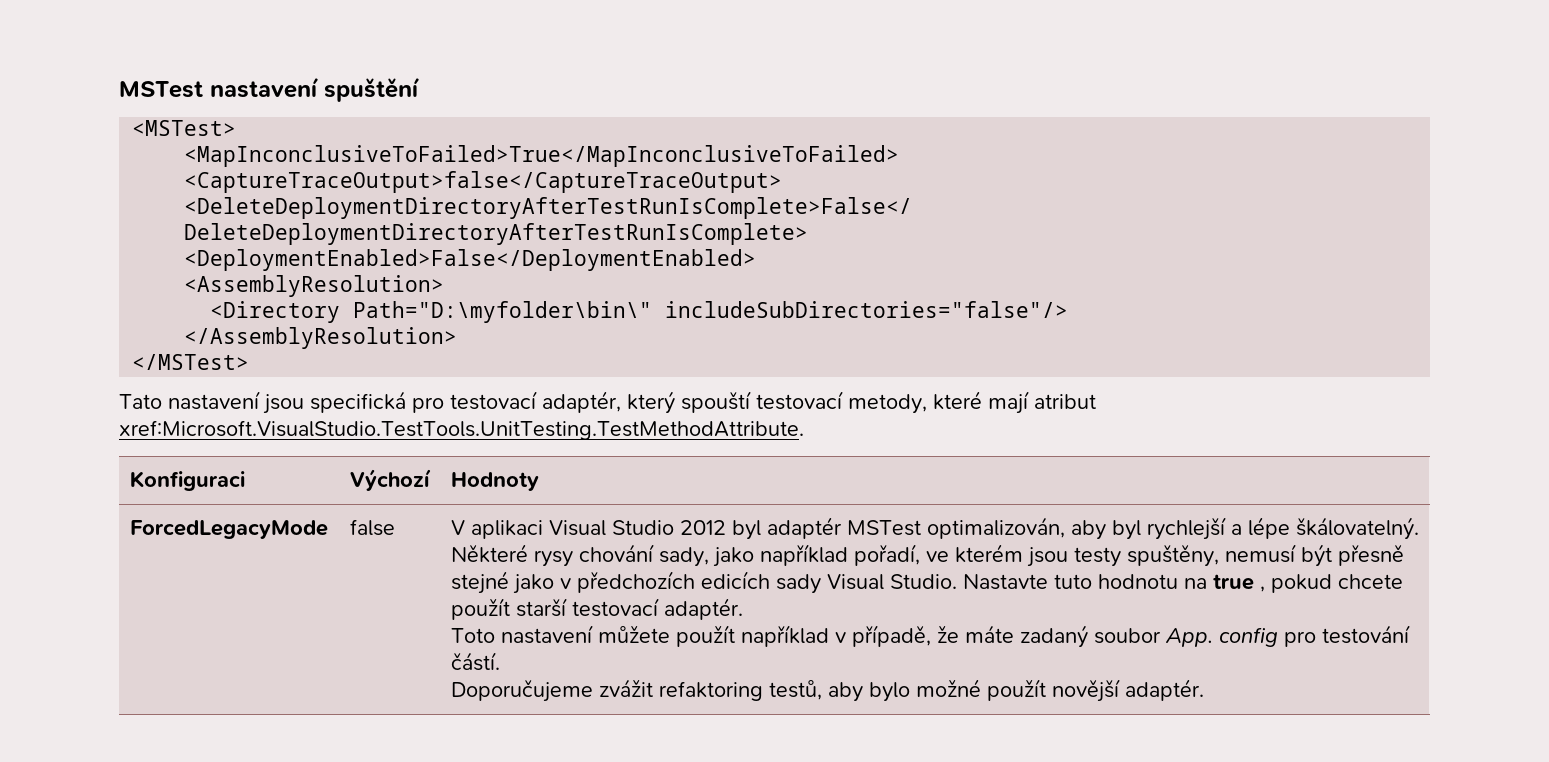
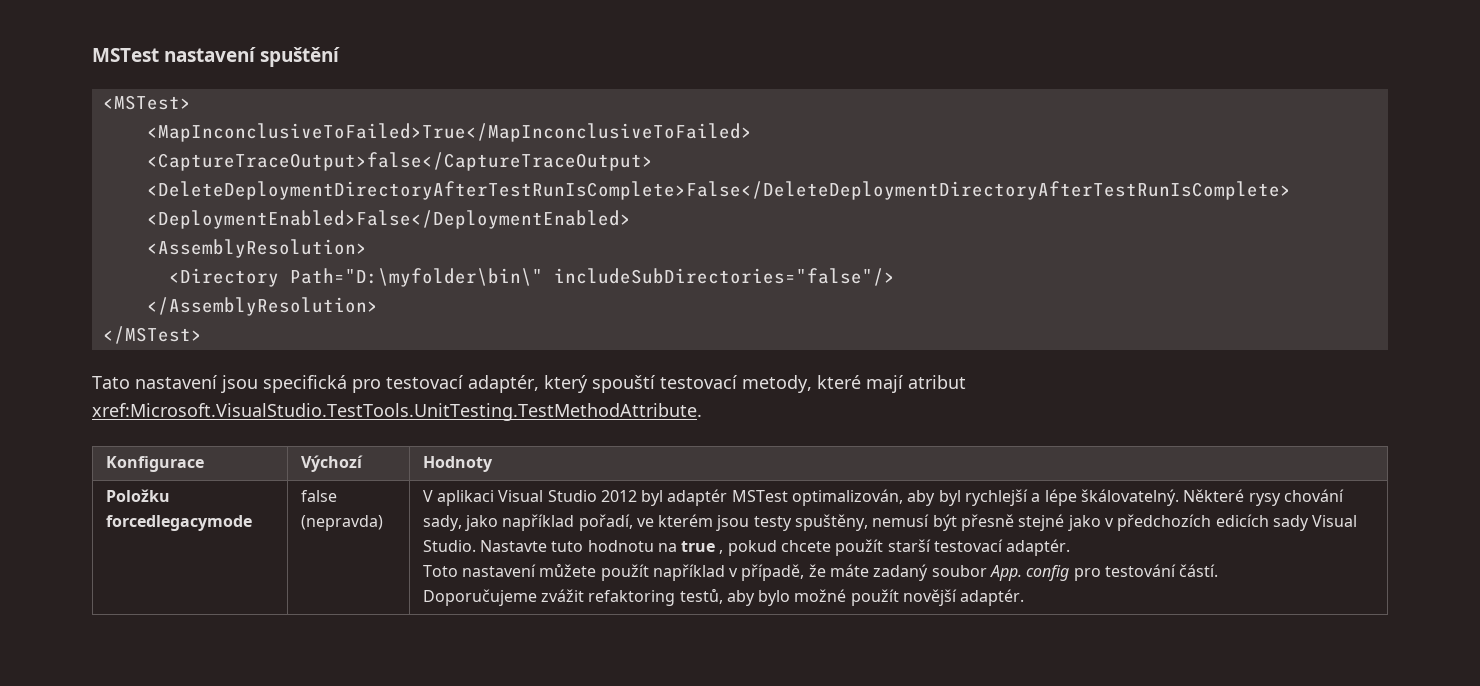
- Konfiguraci | Výchozí | Hodnoty
+ Konfigurace | Výchozí | Hodnoty
- ForcedLegacyMode
+ Položku forcedlegacymode
- false
+ false (nepravda)

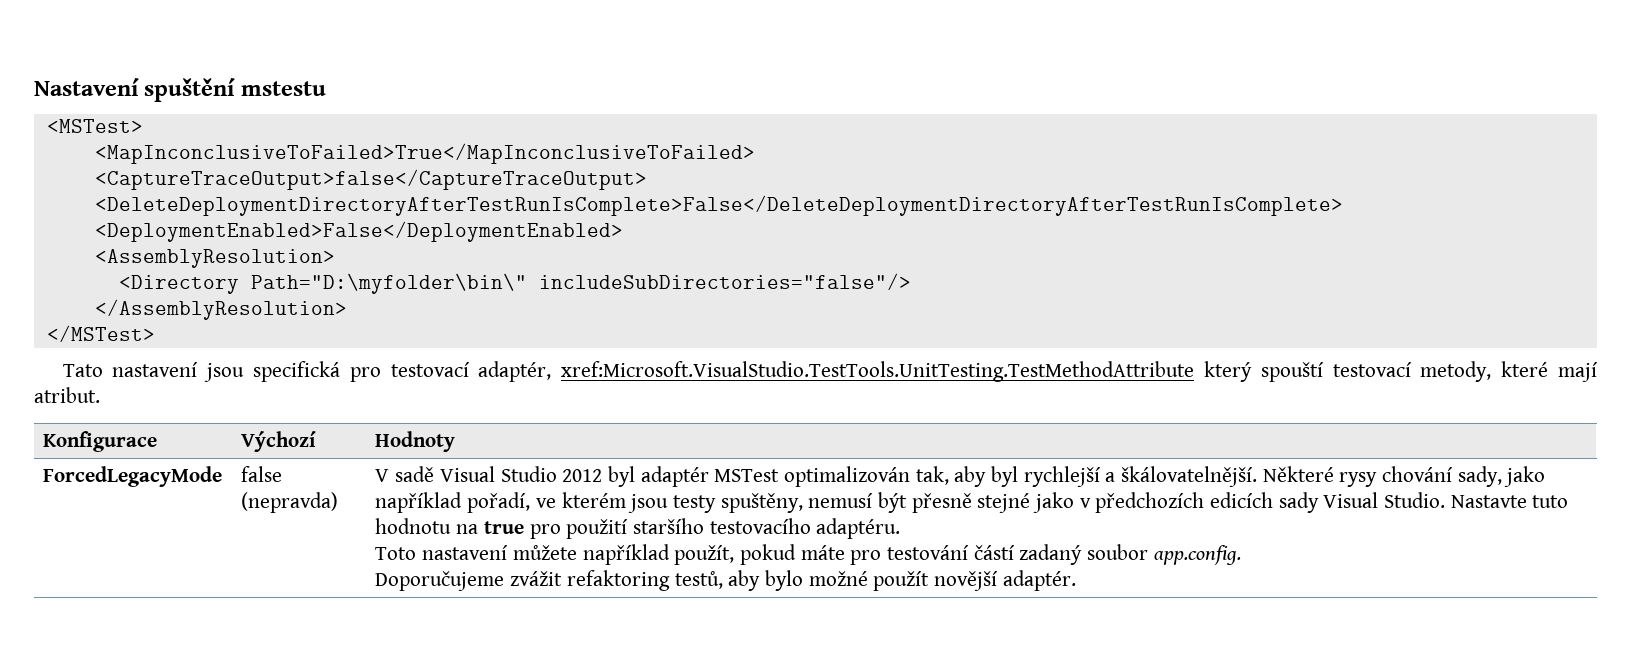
- MSTest nastavení spuštění
+ Nastavení spuštění mstestu
- Tato nastavení jsou specifická pro testovací adaptér, který spouští testovací metody, které mají atribut xref:Microsoft.VisualStudio.TestTools.UnitTesting.TestMethodAttribute.
+ Tato nastavení jsou specifická pro testovací adaptér, xref:Microsoft.VisualStudio.TestTools.UnitTesting.TestMethodAttribute který spouští testovací metody, které mají atribut.
- Položku forcedlegacymode
+ ForcedLegacyMode
- V aplikaci Visual Studio 2012 byl adaptér MSTest optimalizován, aby byl rychlejší a lépe škálovatelný.
+ V sadě Visual Studio 2012 byl adaptér MSTest optimalizován tak, aby byl rychlejší a škálovatelnější.
- Nastavte tuto hodnotu na true , pokud chcete použít starší testovací adaptér.
- Toto nastavení můžete použít například v případě, že máte zadaný soubor App. config pro testování částí.
+ Nastavte tuto hodnotu na true pro použití staršího testovacího adaptéru.
+ Toto nastavení můžete například použít, pokud máte pro testování částí zadaný soubor app.config.

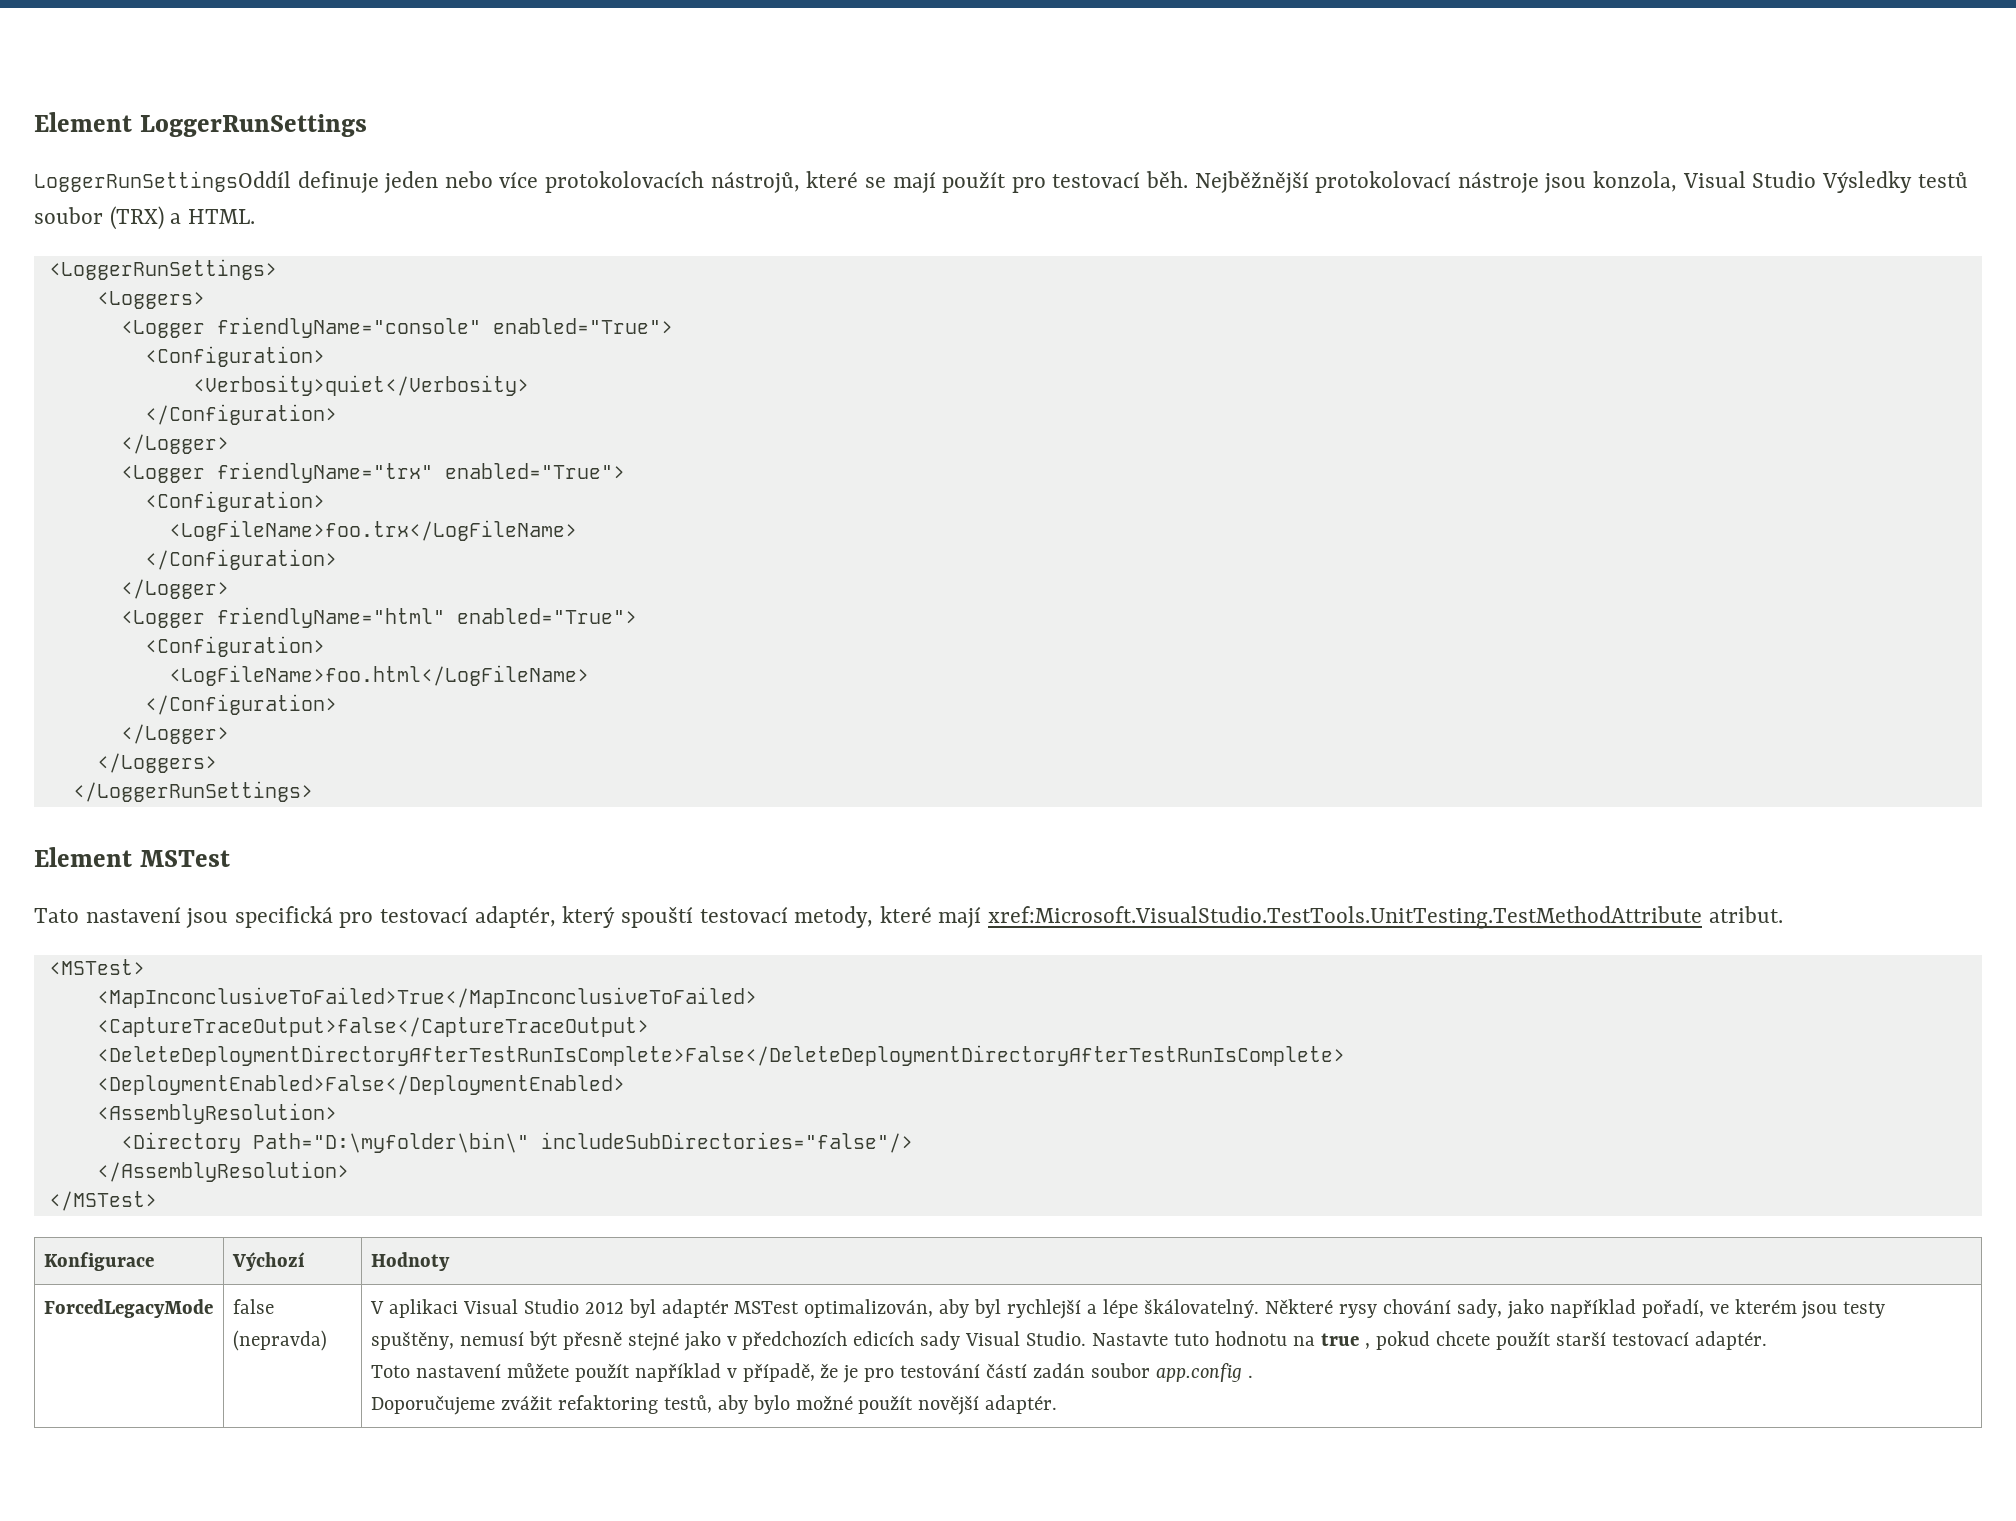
- Nastavení spuštění mstestu
+ Element LoggerRunSettings
+ LoggerRunSettingsOddíl definuje jeden nebo více protokolovacích nástrojů, které se mají použít pro testovací běh. Nejběžnější protokolovací nástroje jsou konzola, Visual Studio Výsledky testů soubor (TRX) a HTML.
+ <LoggerRunSettings>
+ <Loggers>
+ <Logger friendlyName="console" enabled="True">
+ <Configuration>
+ <Verbosity>quiet</Verbosity>
+ </Configuration>
+ </Logger>
+ <Logger friendlyName="trx" enabled="True">
+ <Configuration>
+ <LogFileName>foo.trx</LogFileName>
+ </Configuration>
+ </Logger>
+ <Logger friendlyName="html" enabled="True">
+ <Configuration>
+ <LogFileName>foo.html</LogFileName>
+ </Configuration>
+ </Logger>
+ </Loggers>
+ </LoggerRunSettings>
+ Element MSTest
+ Tato nastavení jsou specifická pro testovací adaptér, který spouští testovací metody, které mají xref:Microsoft.VisualStudio.TestTools.UnitTesting.TestMethodAttribute atribut.
- Tato nastavení jsou specifická pro testovací adaptér, xref:Microsoft.VisualStudio.TestTools.UnitTesting.TestMethodAttribute který spouští testovací metody, které mají atribut.
- V sadě Visual Studio 2012 byl adaptér MSTest optimalizován tak, aby byl rychlejší a škálovatelnější.
+ V aplikaci Visual Studio 2012 byl adaptér MSTest optimalizován, aby byl rychlejší a lépe škálovatelný.
- Nastavte tuto hodnotu na true pro použití staršího testovacího adaptéru.
- Toto nastavení můžete například použít, pokud máte pro testování částí zadaný soubor app.config.
+ Nastavte tuto hodnotu na true , pokud chcete použít starší testovací adaptér.
+ Toto nastavení můžete použít například v případě, že je pro testování částí zadán soubor app.config .

